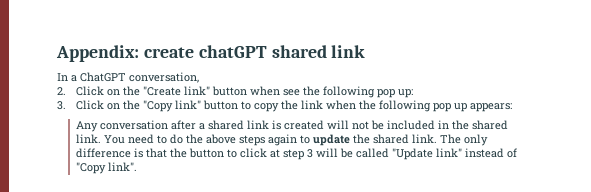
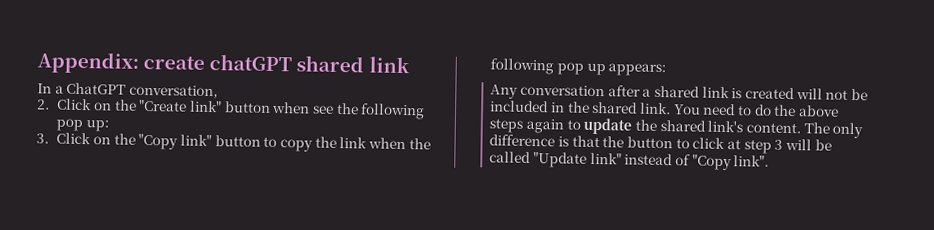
- You need to do the above steps again to update the shared link.
+ You need to do the above steps again to update the shared link's content.

